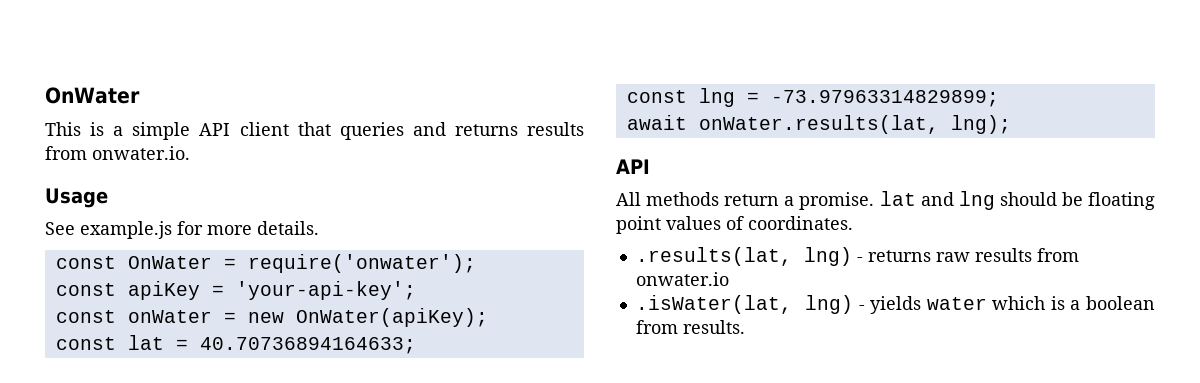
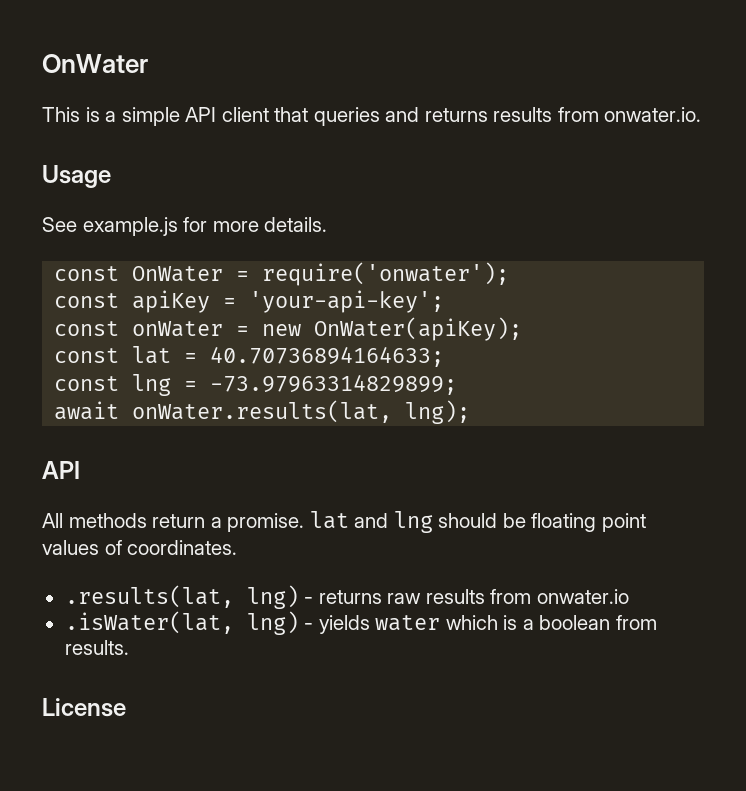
+ License

